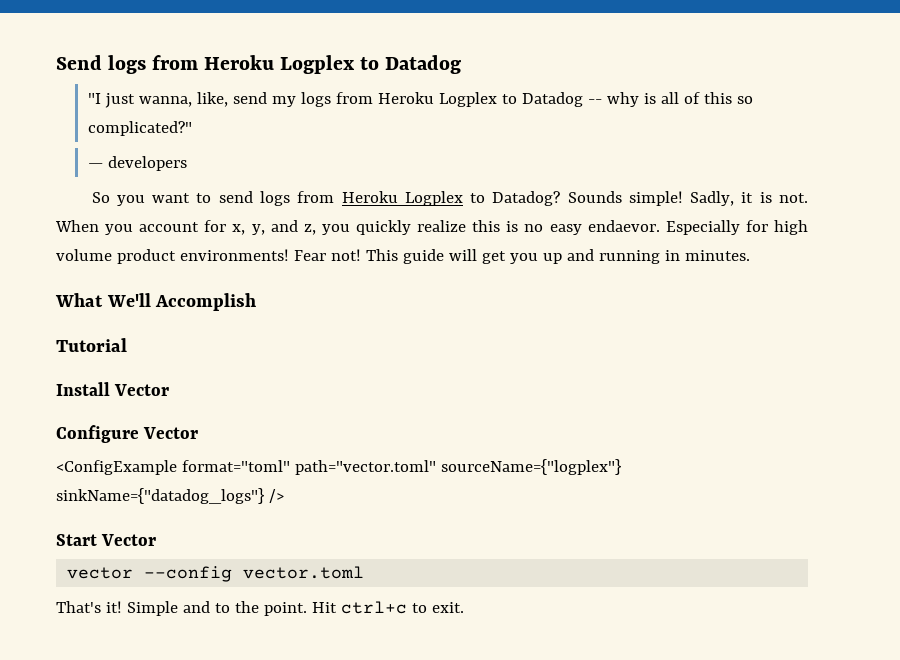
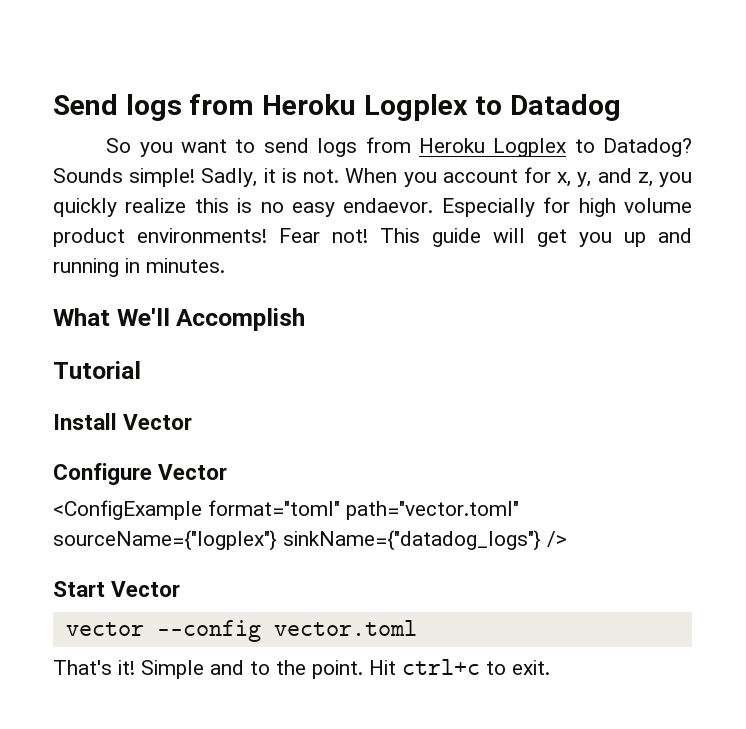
- "I just wanna, like, send my logs from Heroku Logplex to Datadog -- why is all of this so complicated?"
- — developers

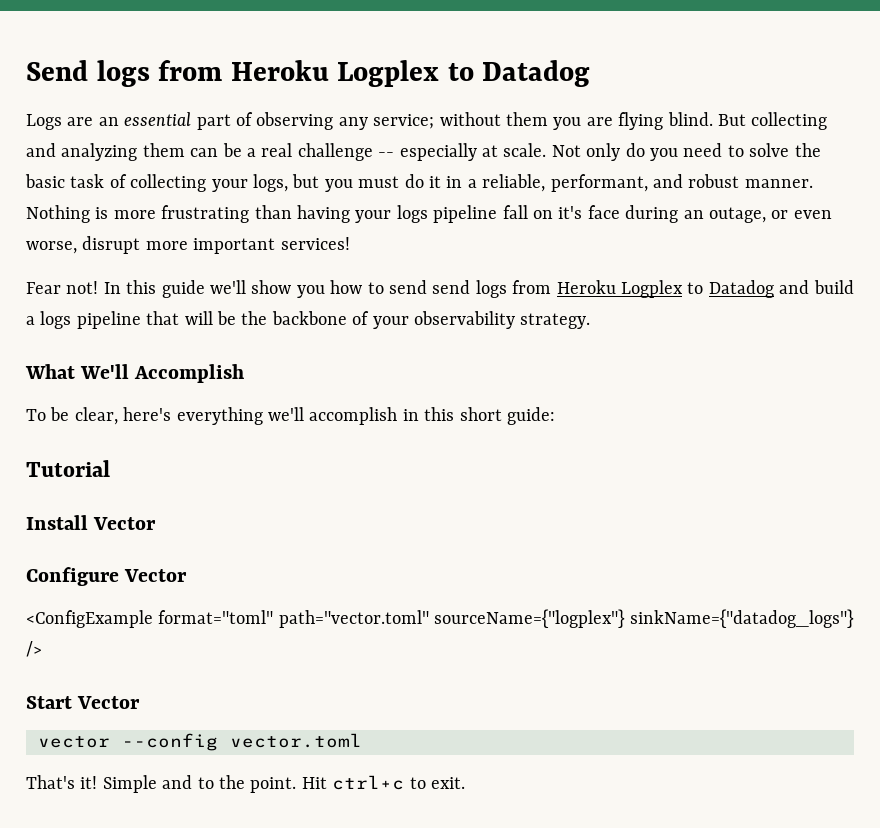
- So you want to send logs from Heroku Logplex to Datadog? Sounds simple! Sadly, it is not. When you account for x, y, and z, you quickly realize this is no easy endaevor. Especially for high volume product environments! Fear not! This guide will get you up and running in minutes.
+ Logs are an essential part of observing any service; without them you are flying blind. But collecting and analyzing them can be a real challenge -- especially at scale. Not only do you need to solve the basic task of collecting your logs, but you must do it in a reliable, performant, and robust manner. Nothing is more frustrating than having your logs pipeline fall on it's face during an outage, or even worse, disrupt more important services!
+ Fear not! In this guide we'll show you how to send send logs from Heroku Logplex to Datadog and build a logs pipeline that will be the backbone of your observability strategy.
  What We'll Accomplish
+ To be clear, here's everything we'll accomplish in this short guide:

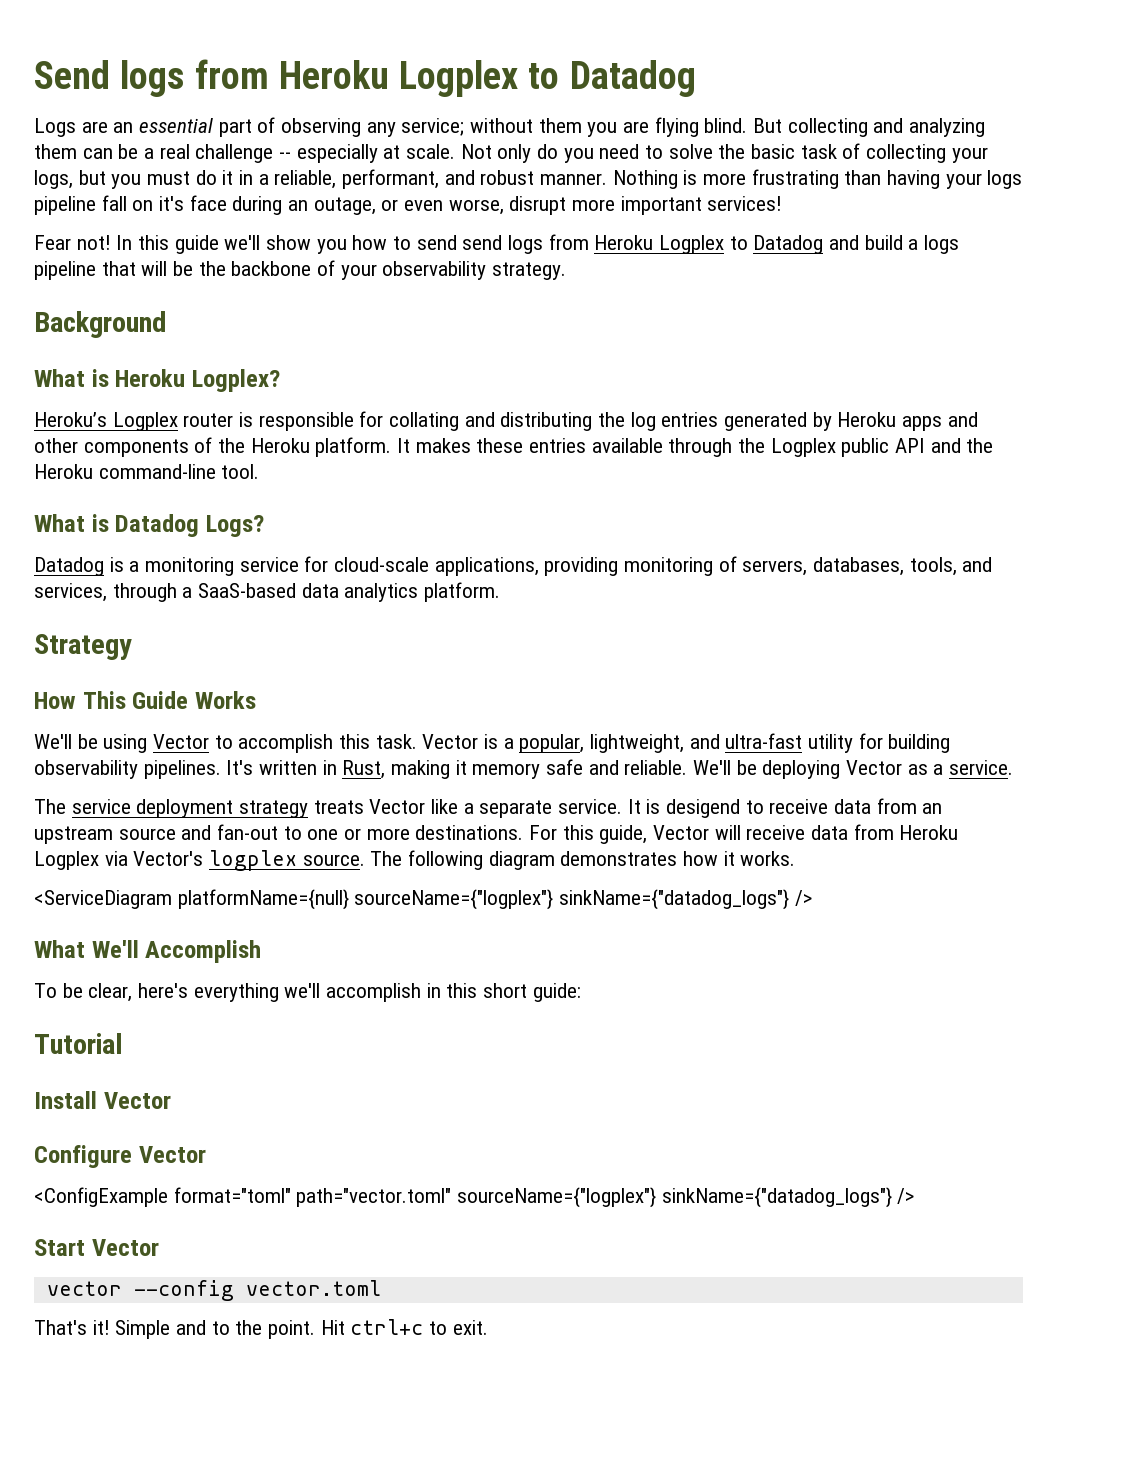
+ Background
+ What is Heroku Logplex?
+ Heroku’s Logplex router is responsible for collating and distributing the log entries generated by Heroku apps and other components of the Heroku platform. It makes these entries available through the Logplex public API and the Heroku command-line tool.
+ What is Datadog Logs?
+ Datadog is a monitoring service for cloud-scale applications, providing monitoring of servers, databases, tools, and services, through a SaaS-based data analytics platform.
+ Strategy
+ How This Guide Works
+ We'll be using Vector to accomplish this task. Vector is a popular, lightweight, and ultra-fast utility for building observability pipelines. It's written in Rust, making it memory safe and reliable. We'll be deploying Vector as a service.
+ The service deployment strategy treats Vector like a separate service. It is desigend to receive data from an upstream source and fan-out to one or more destinations. For this guide, Vector will receive data from Heroku Logplex via Vector's logplex source. The following diagram demonstrates how it works.
+ <ServiceDiagram platformName={null} sourceName={"logplex"} sinkName={"datadog_logs"} />

